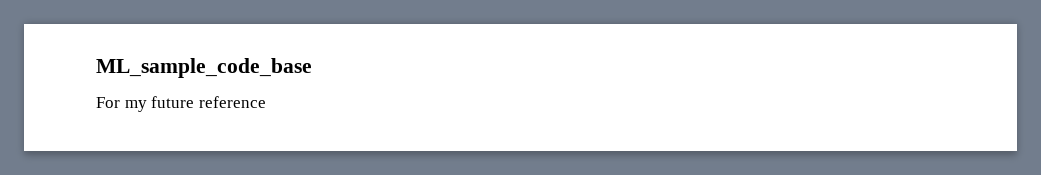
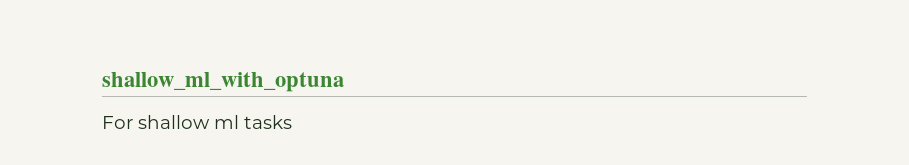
- ML_sample_code_base
+ shallow_ml_with_optuna
- For my future reference
+ For shallow ml tasks

